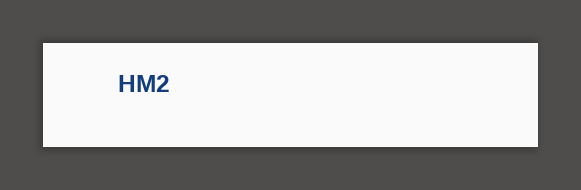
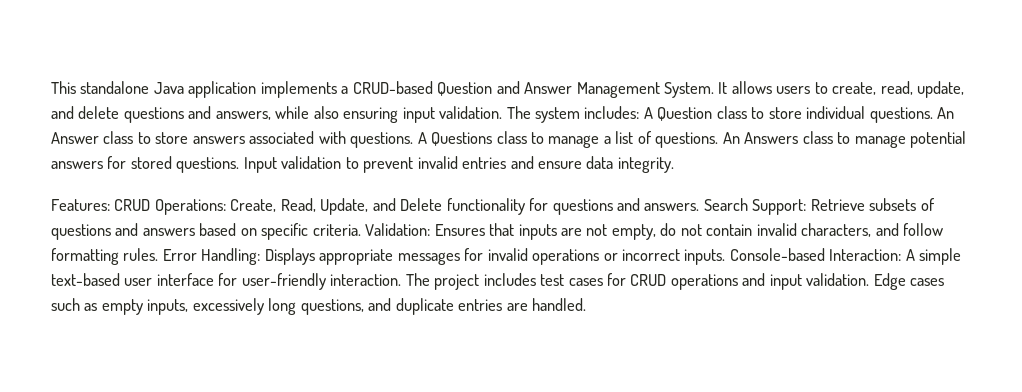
- HM2
+ This standalone Java application implements a CRUD-based Question and Answer Management System. It allows users to create, read, update, and delete questions and answers, while also ensuring input validation. The system includes: A Question class to store individual questions. An Answer class to store answers associated with questions. A Questions class to manage a list of questions. An Answers class to manage potential answers for stored questions. Input validation to prevent invalid entries and ensure data integrity.
+ Features: CRUD Operations: Create, Read, Update, and Delete functionality for questions and answers. Search Support: Retrieve subsets of questions and answers based on specific criteria. Validation: Ensures that inputs are not empty, do not contain invalid characters, and follow formatting rules. Error Handling: Displays appropriate messages for invalid operations or incorrect inputs. Console-based Interaction: A simple text-based user interface for user-friendly interaction. The project includes test cases for CRUD operations and input validation. Edge cases such as empty inputs, excessively long questions, and duplicate entries are handled.

